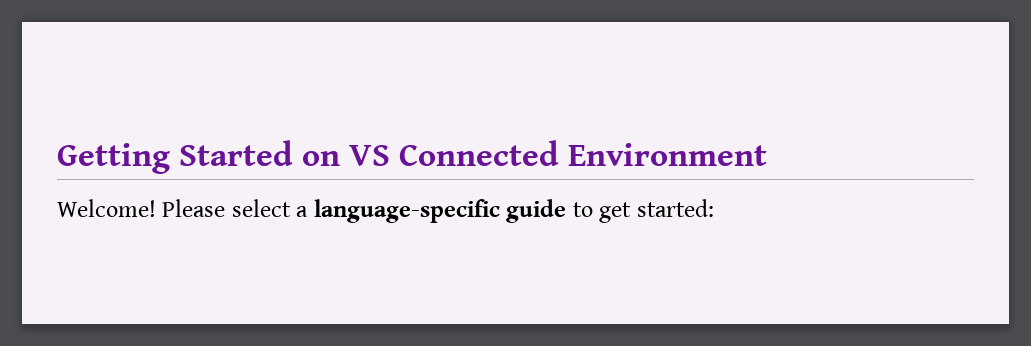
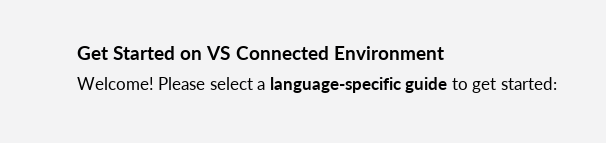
- Getting Started on VS Connected Environment
+ Get Started on VS Connected Environment

